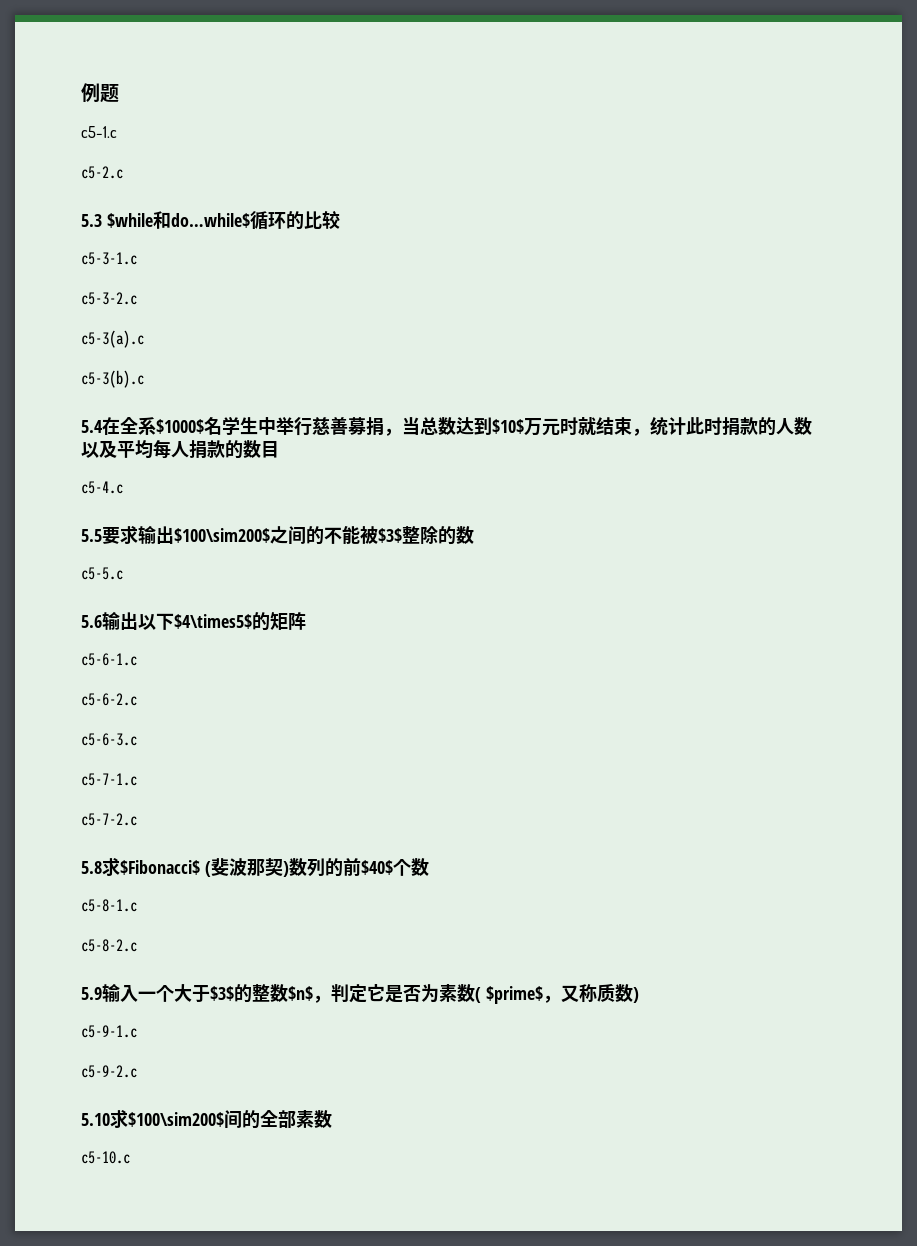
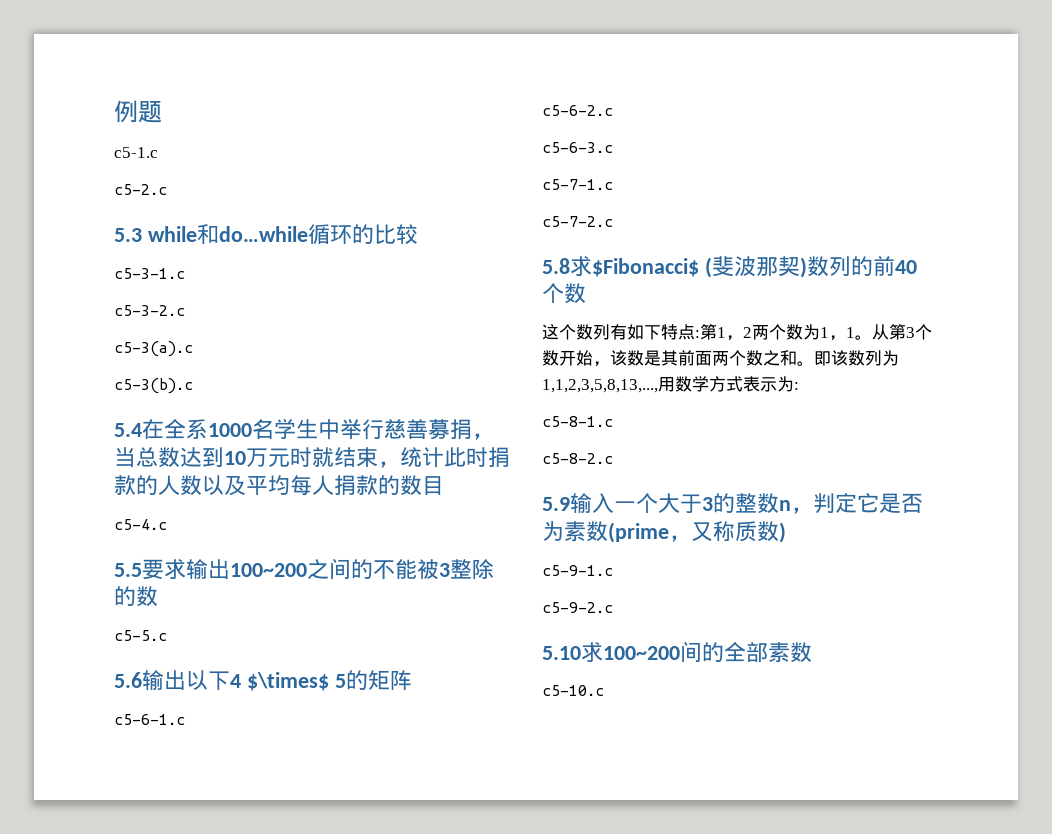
- 5.3 $while和do…while$循环的比较
+ 5.3 while和do…while循环的比较
- 5.4在全系$1000$名学生中举行慈善募捐，当总数达到$10$万元时就结束，统计此时捐款的人数以及平均每人捐款的数目
+ 5.4在全系1000名学生中举行慈善募捐，当总数达到10万元时就结束，统计此时捐款的人数以及平均每人捐款的数目
- 5.5要求输出$100\sim200$之间的不能被$3$整除的数
+ 5.5要求输出100~200之间的不能被3整除的数
- 5.6输出以下$4\times5$的矩阵
+ 5.6输出以下4 $\times$ 5的矩阵
- 5.8求$Fibonacci$ (斐波那契)数列的前$40$个数
+ 5.8求$Fibonacci$ (斐波那契)数列的前40个数
+ 这个数列有如下特点:第1，2两个数为1，1。从第3个数开始，该数是其前面两个数之和。即该数列为1,1,2,3,5,8,13,...,用数学方式表示为:
- 5.9输入一个大于$3$的整数$n$，判定它是否为素数( $prime$，又称质数)
+ 5.9输入一个大于3的整数n，判定它是否为素数(prime，又称质数)
- 5.10求$100\sim200$间的全部素数
+ 5.10求100~200间的全部素数

